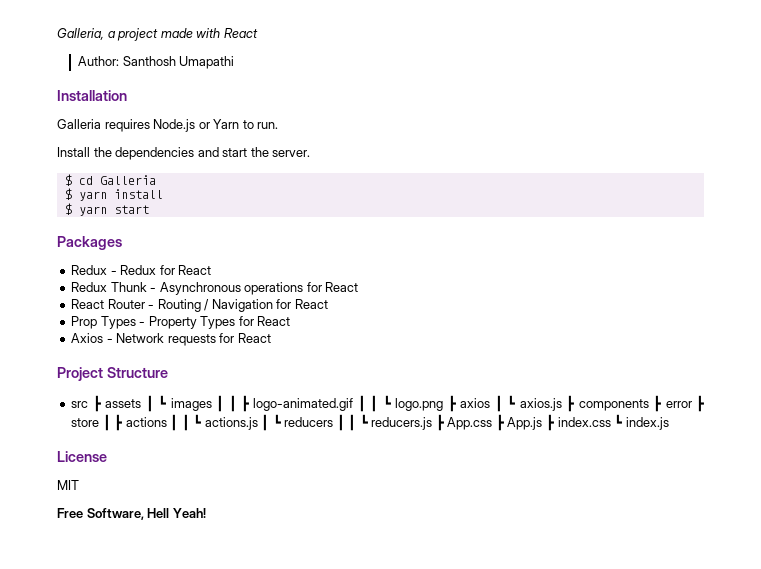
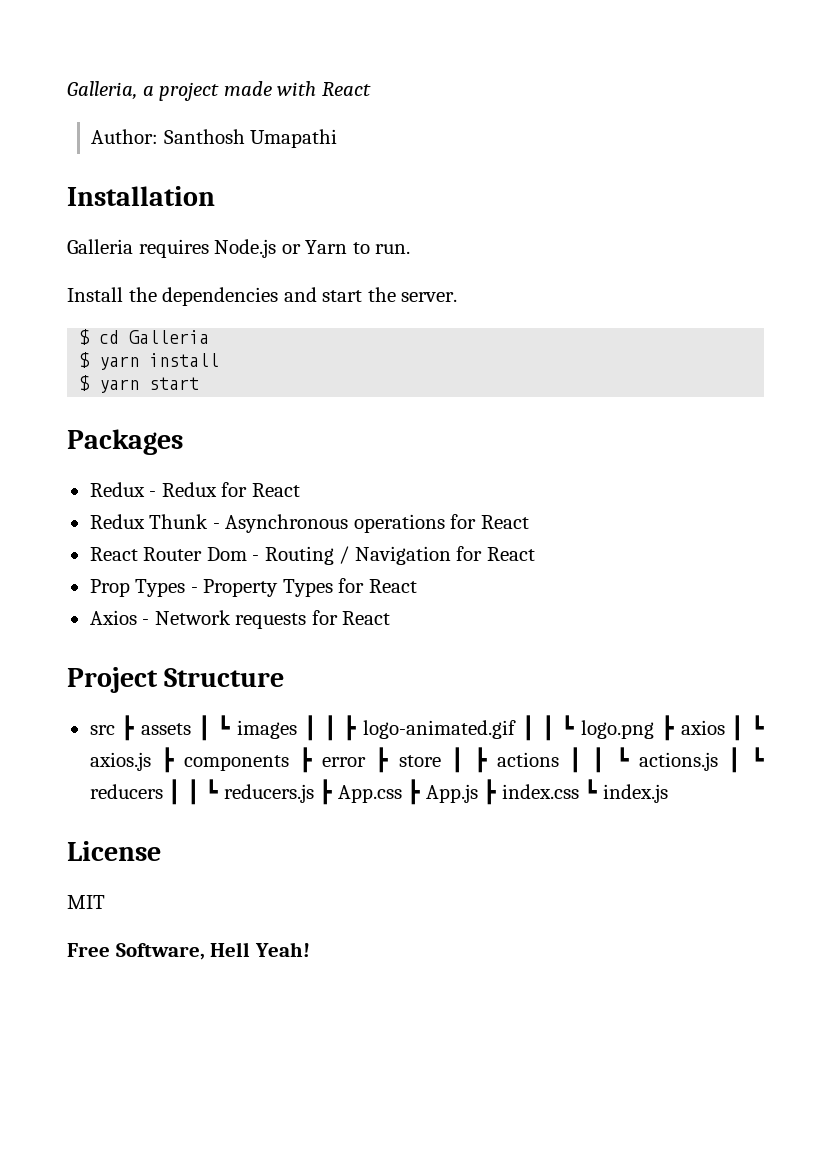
- React Router - Routing / Navigation for React
+ React Router Dom - Routing / Navigation for React

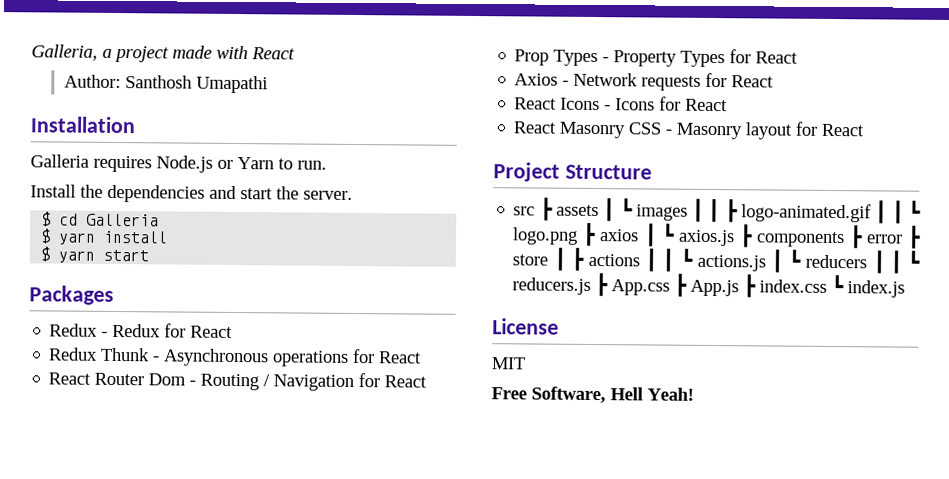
+ React Icons - Icons for React
+ React Masonry CSS - Masonry layout for React

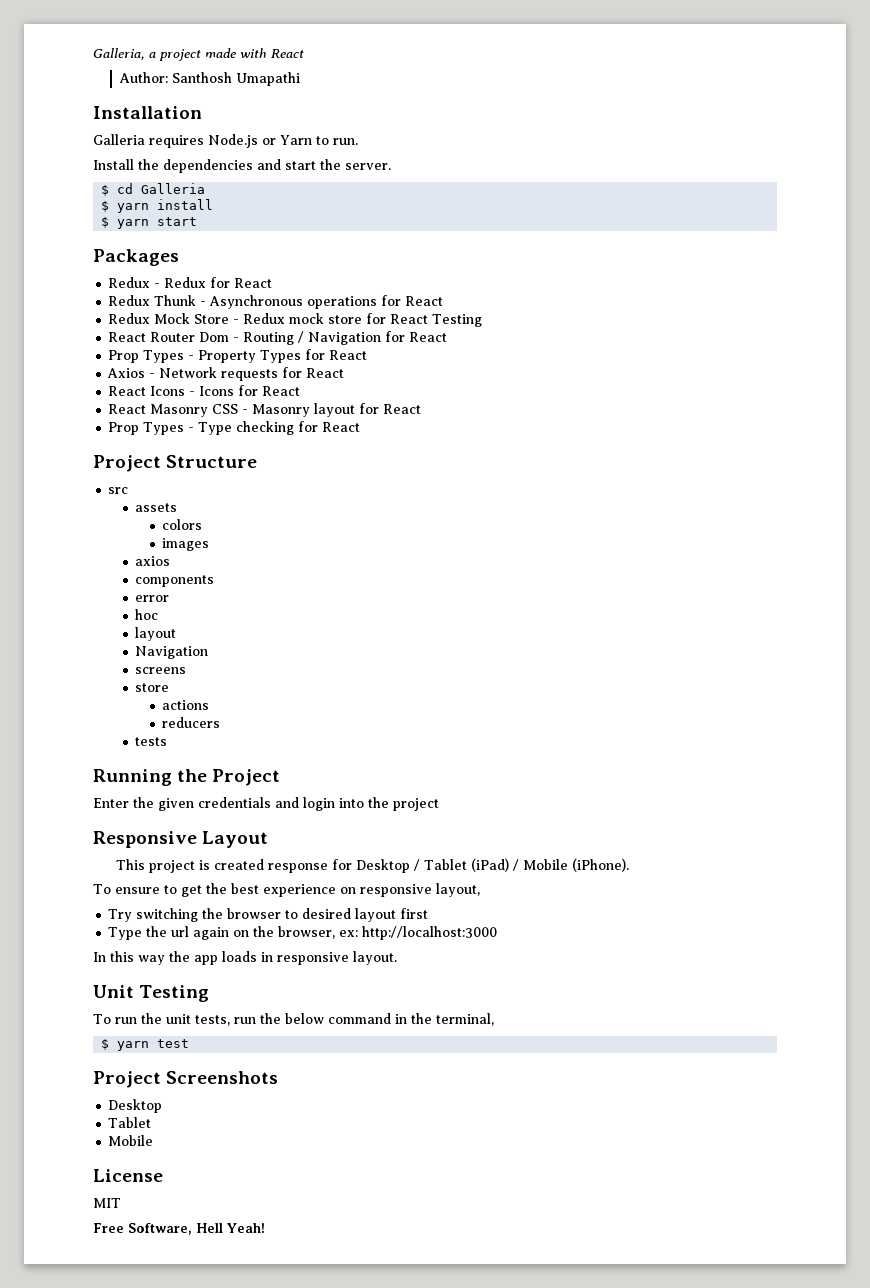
+ Redux Mock Store - Redux mock store for React Testing
+ Prop Types - Type checking for React
- src ┣ assets ┃ ┗ images ┃ ┃ ┣ logo-animated.gif ┃ ┃ ┗ logo.png ┣ axios ┃ ┗ axios.js ┣ components ┣ error ┣ store ┃ ┣ actions ┃ ┃ ┗ actions.js ┃ ┗ reducers ┃ ┃ ┗ reducers.js ┣ App.css ┣ App.js ┣ index.css ┗ index.js
+ src
+ assets
+ colors
+ images
+ axios
+ components
+ error
+ hoc
+ layout
+ Navigation
+ screens
+ store
+ actions
+ reducers
+ tests
+ Running the Project
+ Enter the given credentials and login into the project
+ Responsive Layout
+ This project is created response for Desktop / Tablet (iPad) / Mobile (iPhone).
+ To ensure to get the best experience on responsive layout,
+ Try switching the browser to desired layout first
+ Type the url again on the browser, ex: http://localhost:3000
+ In this way the app loads in responsive layout.
+ Unit Testing
+ To run the unit tests, run the below command in the terminal,
+ $ yarn test
+ Project Screenshots
+ Desktop
+ Tablet
+ Mobile

